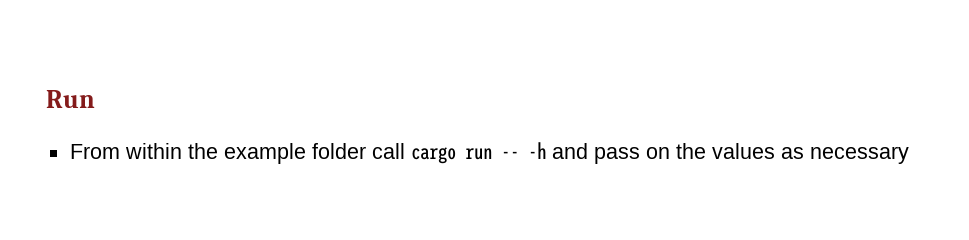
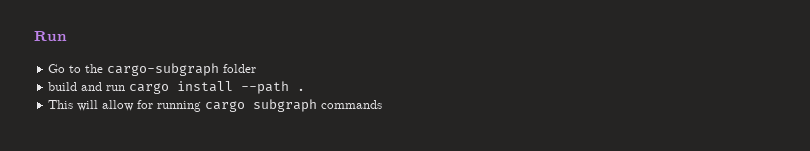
- From within the example folder call cargo run -- -h and pass on the values as necessary
+ Go to the cargo-subgraph folder
+ build and run cargo install --path .
+ This will allow for running cargo subgraph commands

